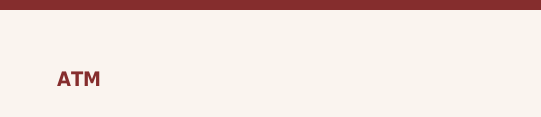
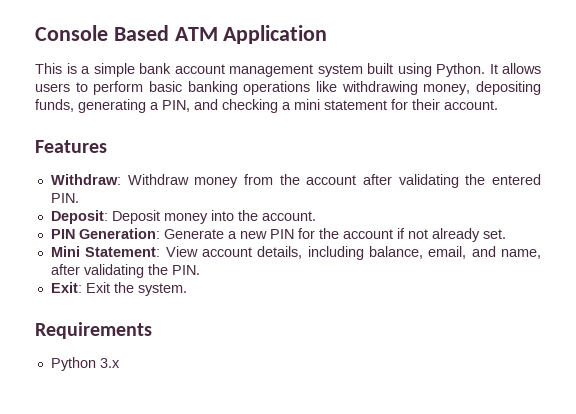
- ATM
+ Console Based ATM Application
+ This is a simple bank account management system built using Python. It allows users to perform basic banking operations like withdrawing money, depositing funds, generating a PIN, and checking a mini statement for their account.
+ Features
+ Withdraw: Withdraw money from the account after validating the entered PIN.
+ Deposit: Deposit money into the account.
+ PIN Generation: Generate a new PIN for the account if not already set.
+ Mini Statement: View account details, including balance, email, and name, after validating the PIN.
+ Exit: Exit the system.
+ Requirements
+ Python 3.x

